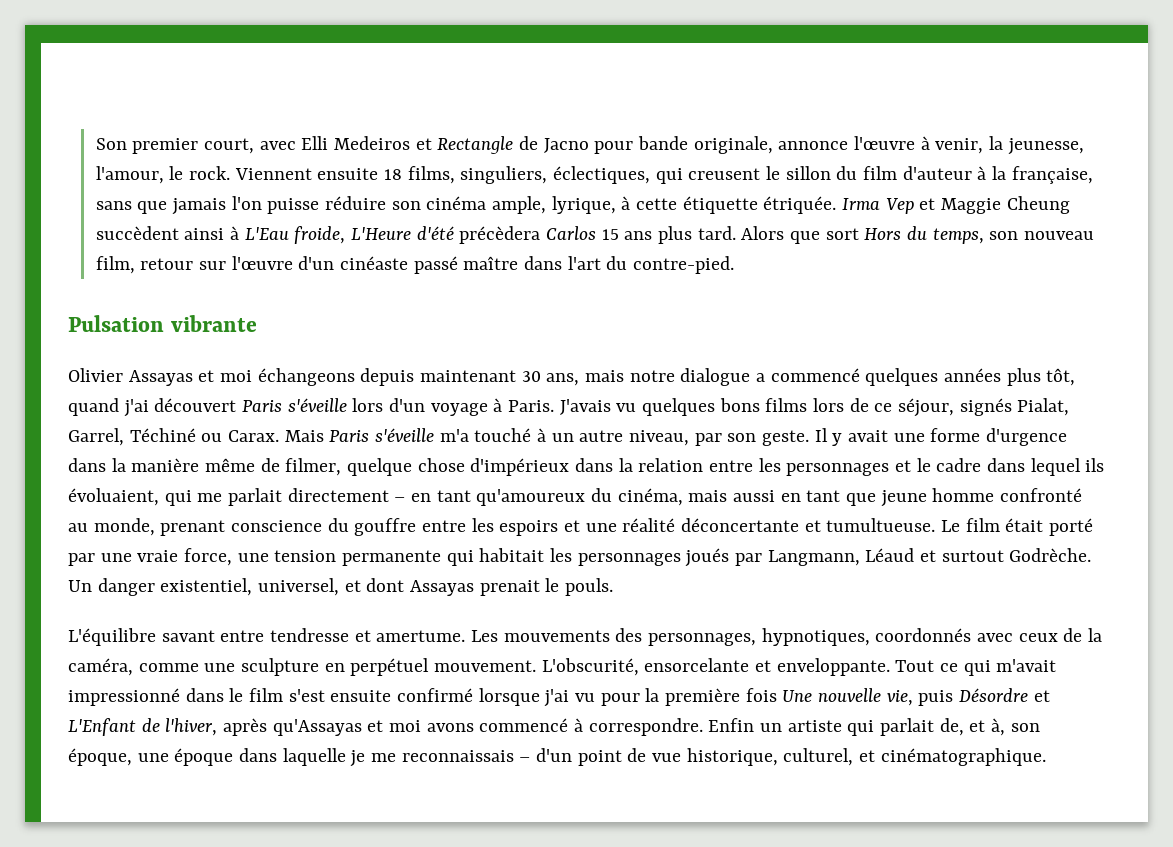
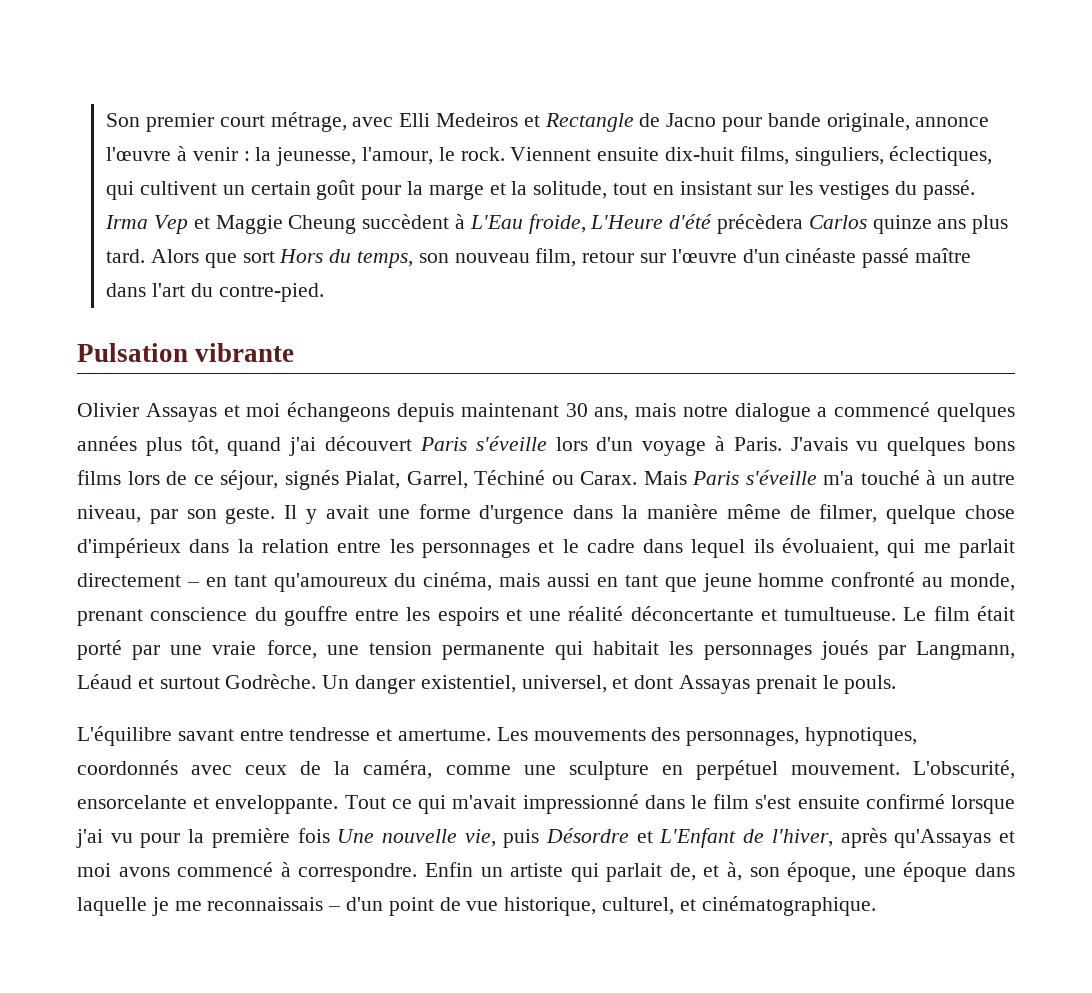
- Son premier court, avec Elli Medeiros et Rectangle de Jacno pour bande originale, annonce l'œuvre à venir, la jeunesse, l'amour, le rock.
+ Son premier court métrage, avec Elli Medeiros et Rectangle de Jacno pour bande originale, annonce l'œuvre à venir : la jeunesse, l'amour, le rock.
- Viennent ensuite 18 films, singuliers, éclectiques, qui creusent le sillon du film d'auteur à la française, sans que jamais l'on puisse réduire son cinéma ample, lyrique, à cette étiquette étriquée.
+ Viennent ensuite dix-huit films, singuliers, éclectiques, qui cultivent un certain goût pour la marge et la solitude, tout en insistant sur les vestiges du passé.
- Irma Vep et Maggie Cheung succèdent ainsi à L'Eau froide, L'Heure d'été précèdera Carlos 15 ans plus tard.
+ Irma Vep et Maggie Cheung succèdent à L'Eau froide, L'Heure d'été précèdera Carlos quinze ans plus tard.

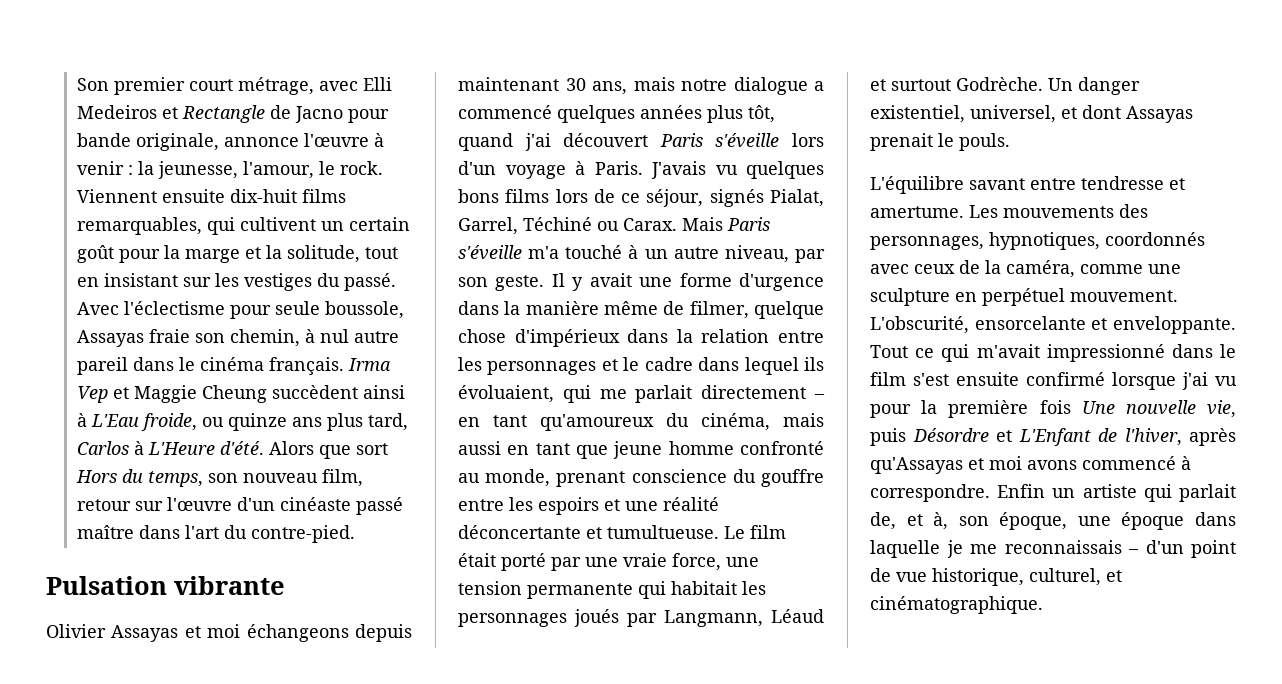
- Viennent ensuite dix-huit films, singuliers, éclectiques, qui cultivent un certain goût pour la marge et la solitude, tout en insistant sur les vestiges du passé.
+ Viennent ensuite dix-huit films remarquables, qui cultivent un certain goût pour la marge et la solitude, tout en insistant sur les vestiges du passé.
+ Avec l'éclectisme pour seule boussole, Assayas fraie son chemin, à nul autre pareil dans le cinéma français.
- Irma Vep et Maggie Cheung succèdent à L'Eau froide, L'Heure d'été précèdera Carlos quinze ans plus tard.
+ Irma Vep et Maggie Cheung succèdent ainsi à L'Eau froide, ou quinze ans plus tard, Carlos à L'Heure d'été.

